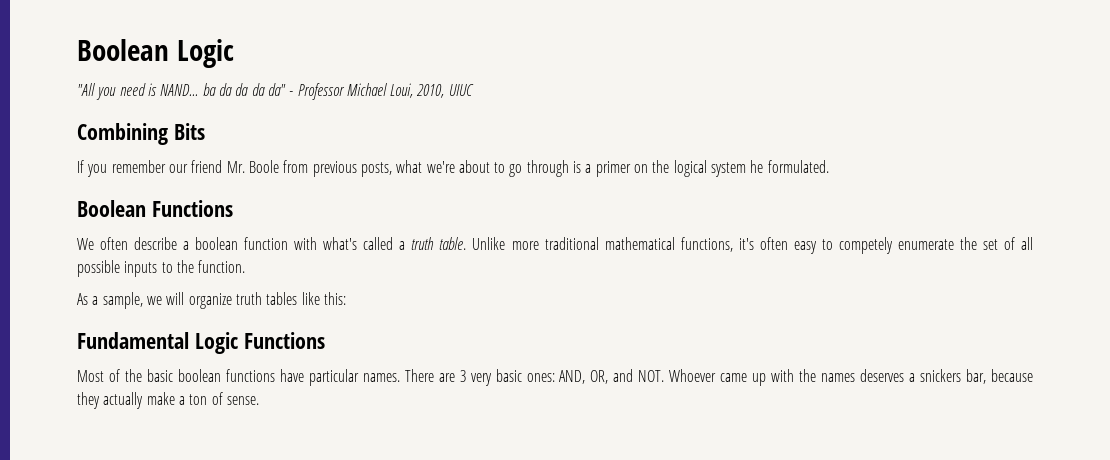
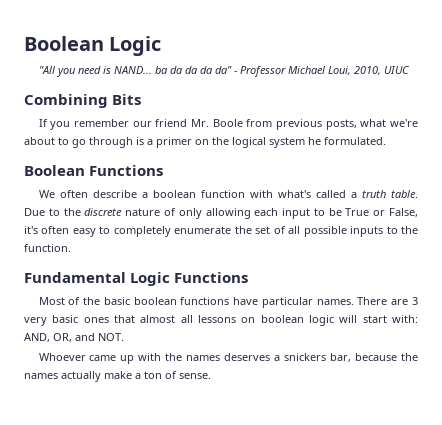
- Unlike more traditional mathematical functions, it's often easy to competely enumerate the set of all possible inputs to the function.
+ Due to the discrete nature of only allowing each input to be True or False, it's often easy to completely enumerate the set of all possible inputs to the function.
- As a sample, we will organize truth tables like this:
- There are 3 very basic ones: AND, OR, and NOT. Whoever came up with the names deserves a snickers bar, because they actually make a ton of sense.
+ There are 3 very basic ones that almost all lessons on boolean logic will start with: AND, OR, and NOT.
+ Whoever came up with the names deserves a snickers bar, because the names actually make a ton of sense.

